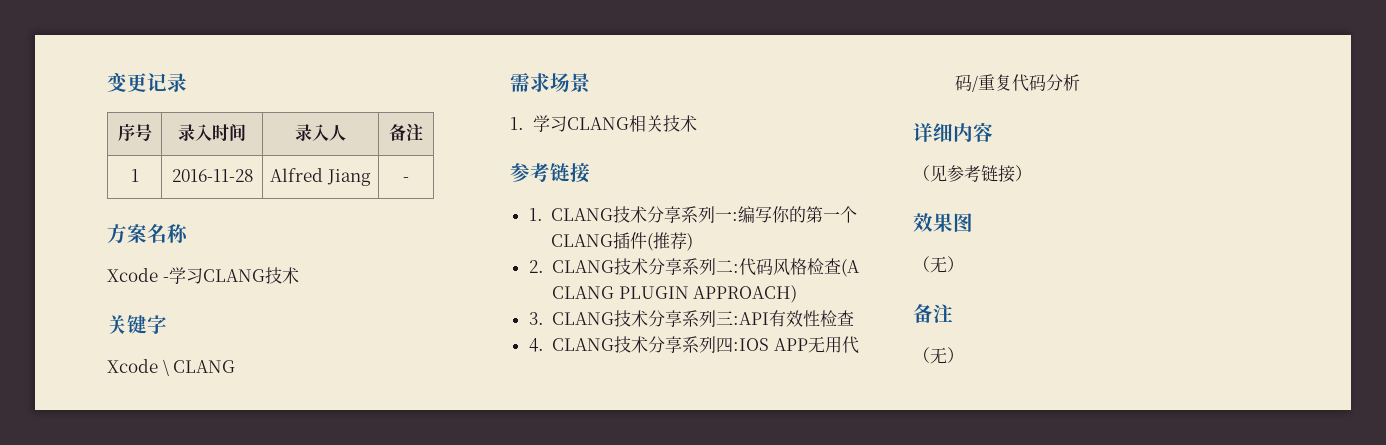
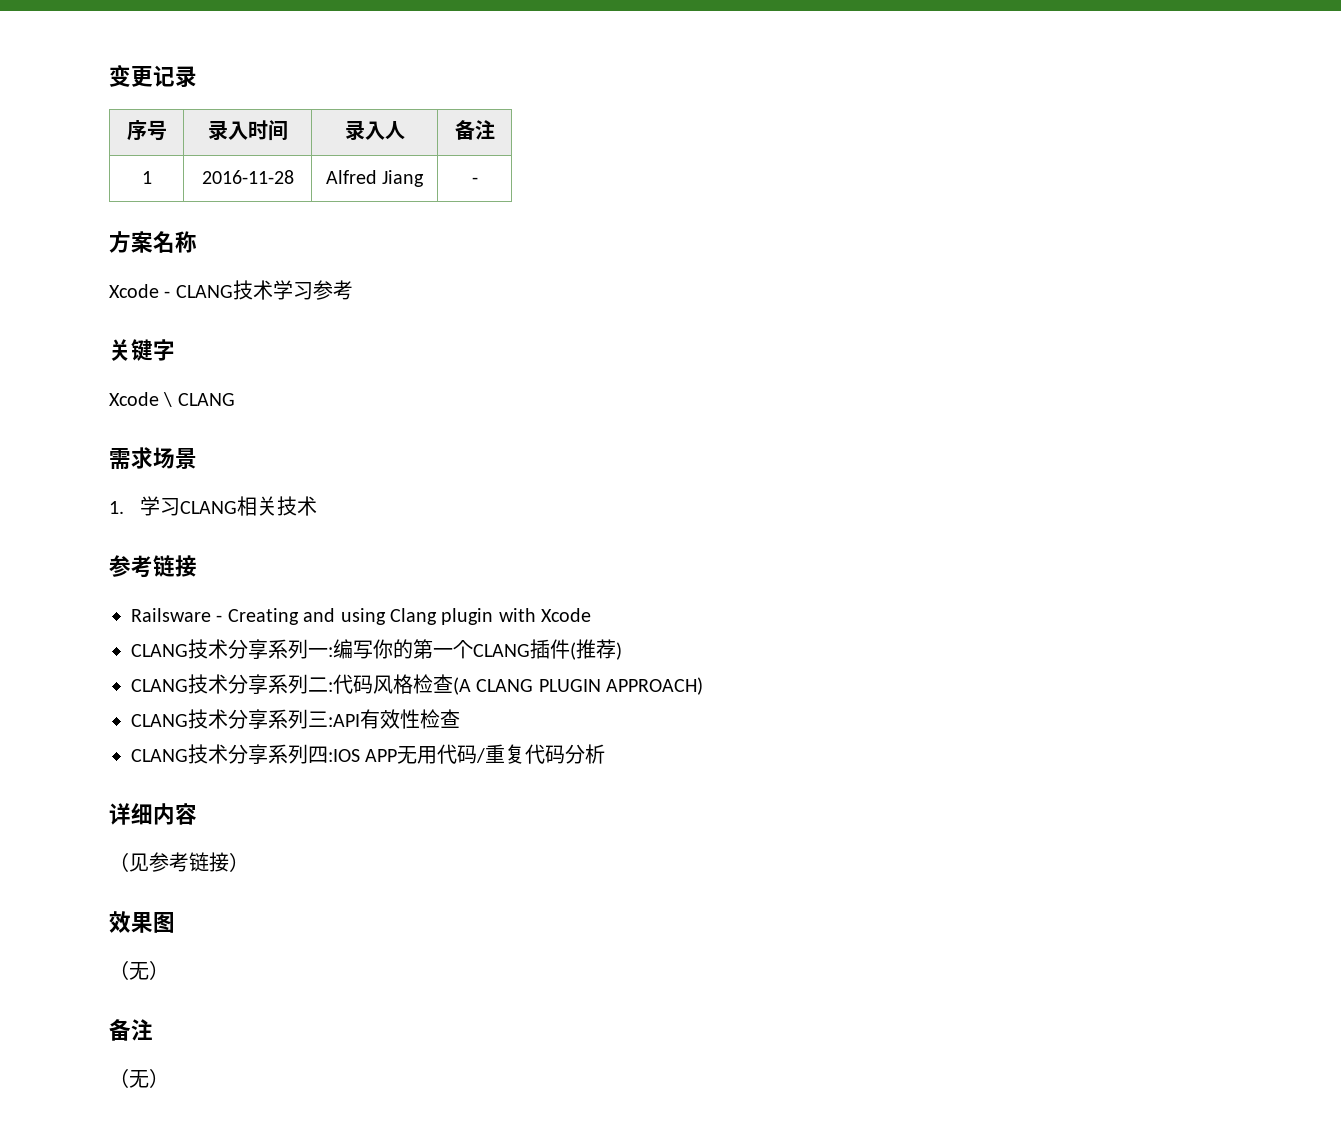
- Xcode -学习CLANG技术
+ Xcode - CLANG技术学习参考
- 1. CLANG技术分享系列一:编写你的第一个CLANG插件(推荐)
+ Railsware - Creating and using Clang plugin with Xcode
+ CLANG技术分享系列一:编写你的第一个CLANG插件(推荐)
- 2. CLANG技术分享系列二:代码风格检查(A CLANG PLUGIN APPROACH)
+ CLANG技术分享系列二:代码风格检查(A CLANG PLUGIN APPROACH)
- 3. CLANG技术分享系列三:API有效性检查
+ CLANG技术分享系列三:API有效性检查
- 4. CLANG技术分享系列四:IOS APP无用代码/重复代码分析
+ CLANG技术分享系列四:IOS APP无用代码/重复代码分析

